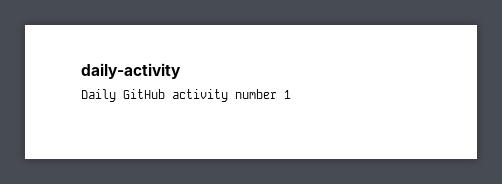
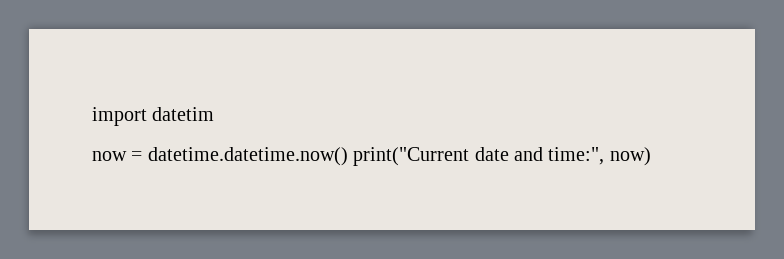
- daily-activity
- Daily GitHub activity number 1
+ import datetim
+ now = datetime.datetime.now() print("Current date and time:", now)

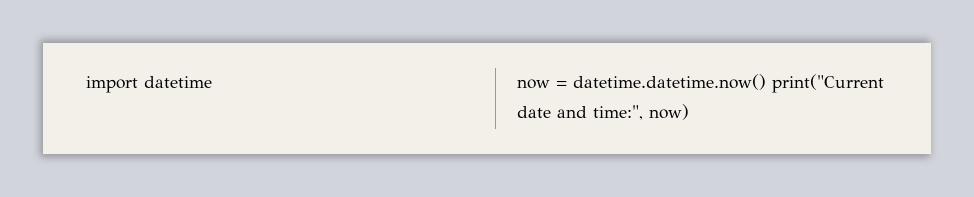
- import datetim
+ import datetime

